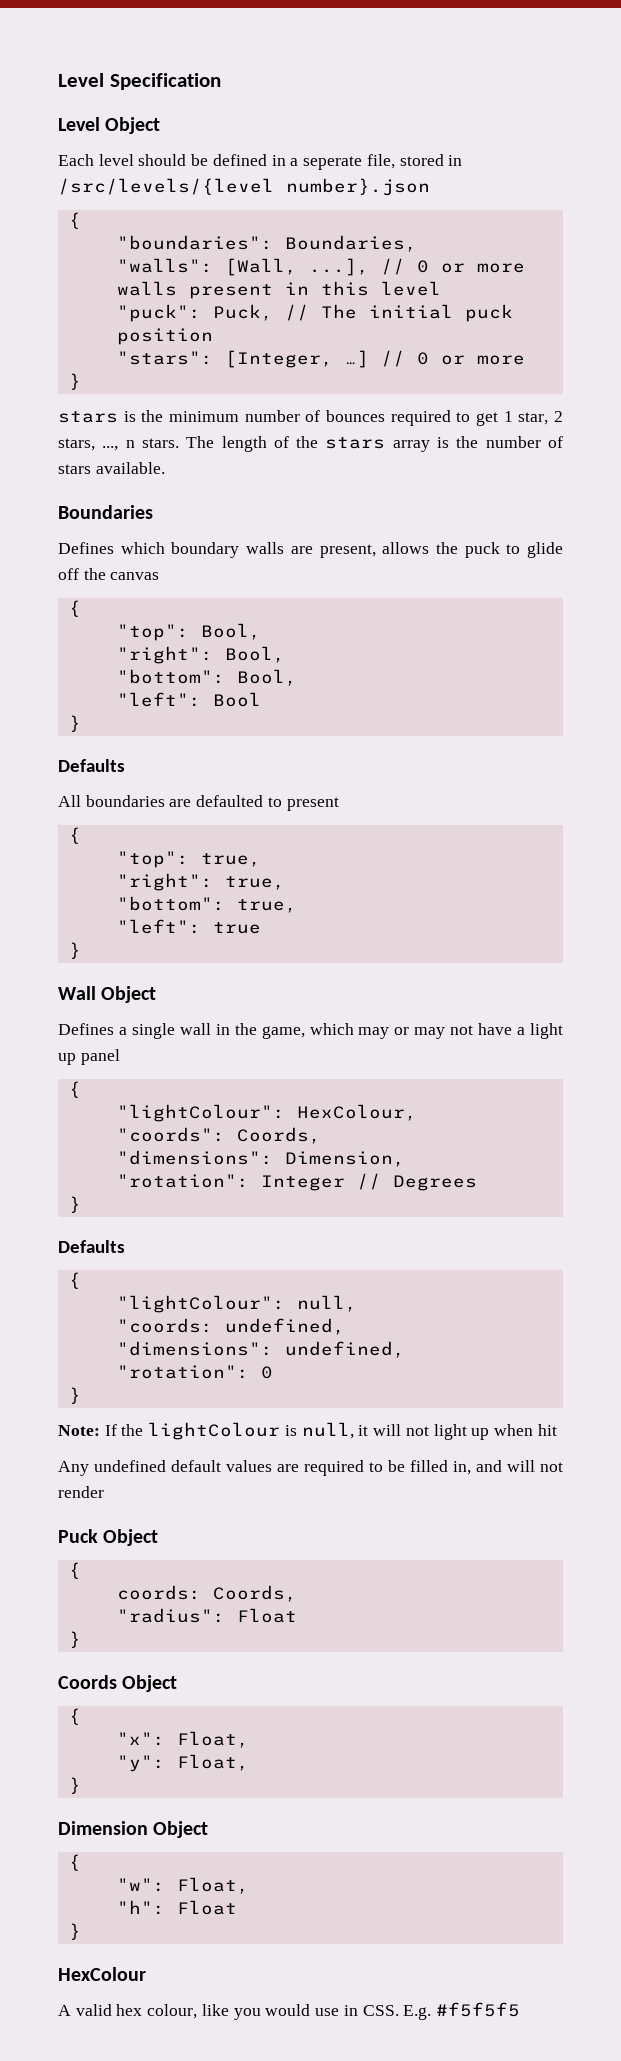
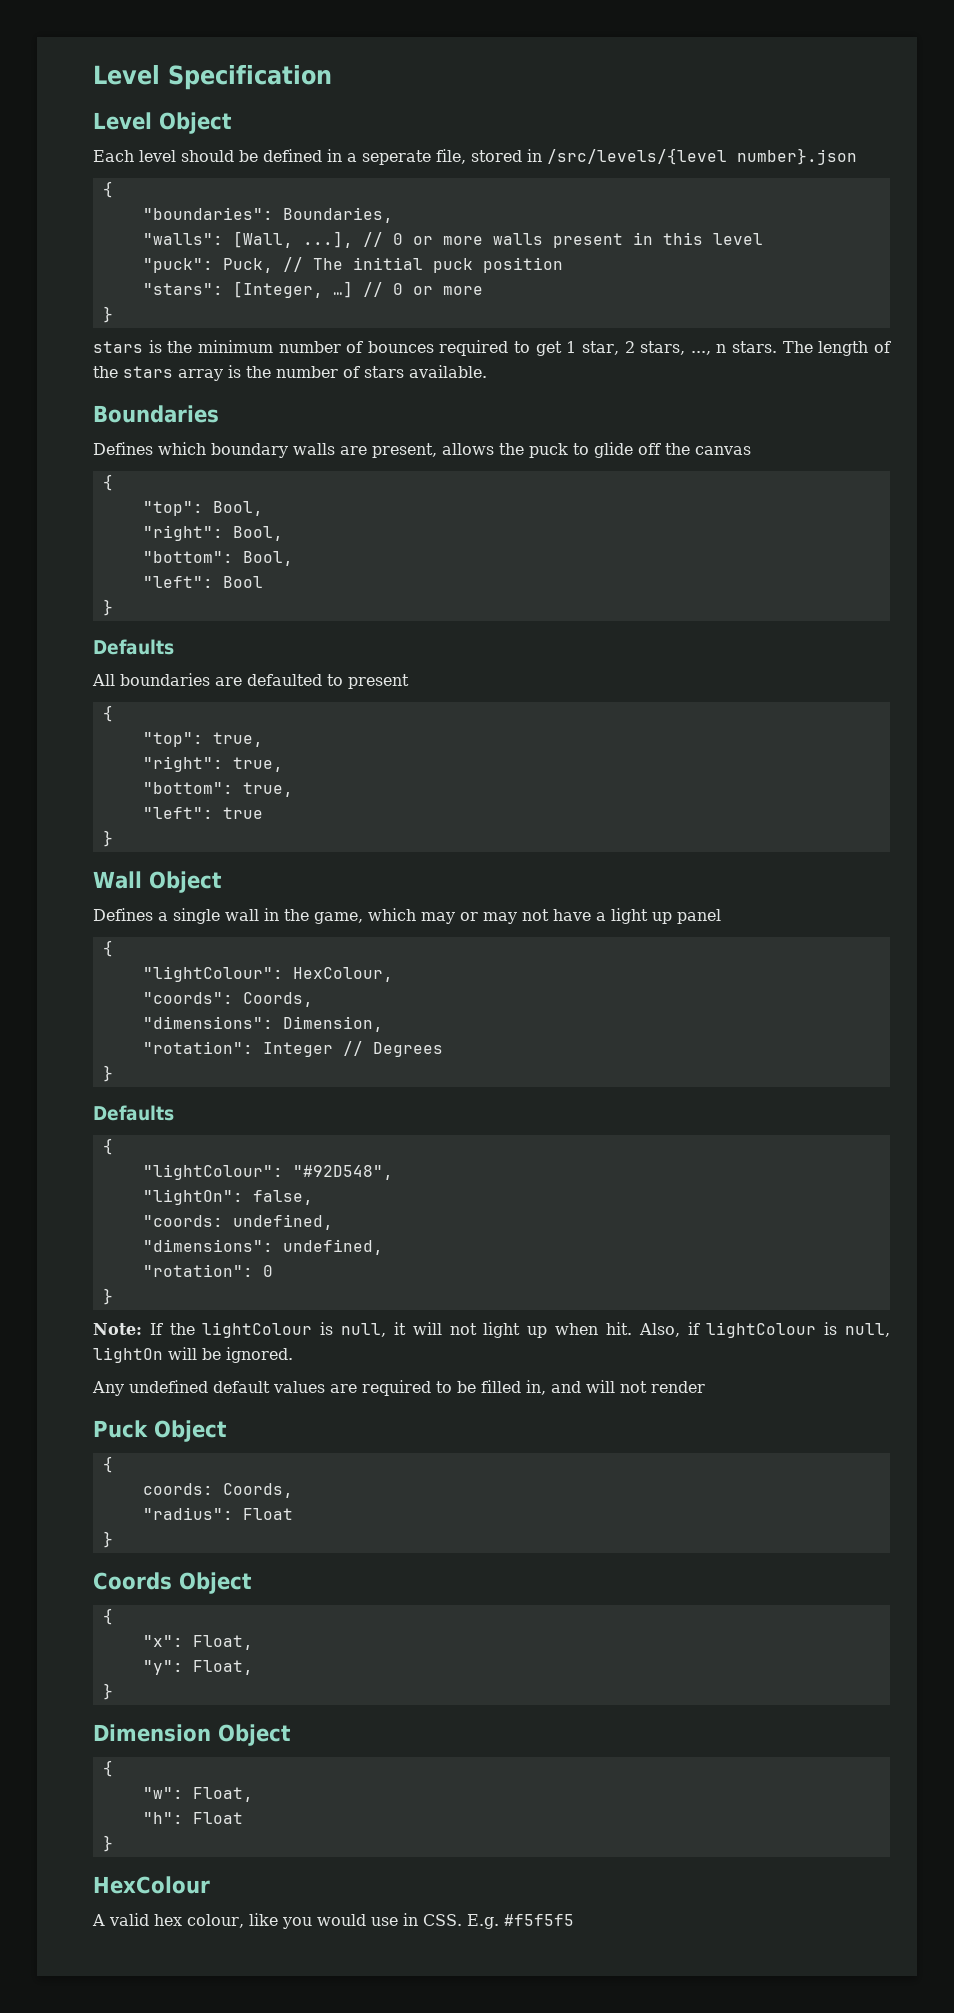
- "lightColour": null,
+ "lightColour": "#92D548",
+ "lightOn": false,
- Note: If the lightColour is null, it will not light up when hit
+ Note: If the lightColour is null, it will not light up when hit. Also, if lightColour is null, lightOn will be ignored.

